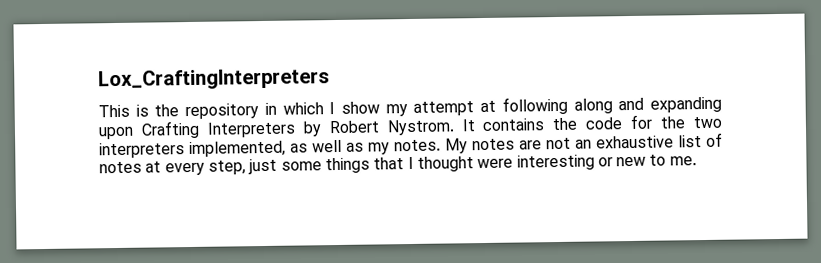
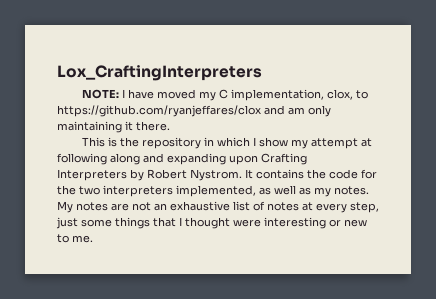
+ NOTE: I have moved my C implementation, clox, to https://github.com/ryanjeffares/clox and am only maintaining it there.

